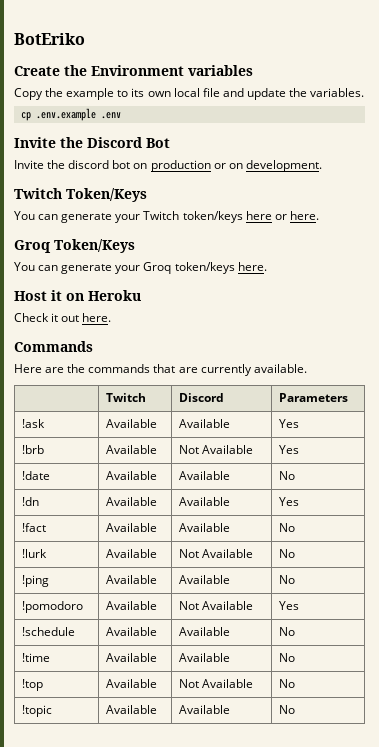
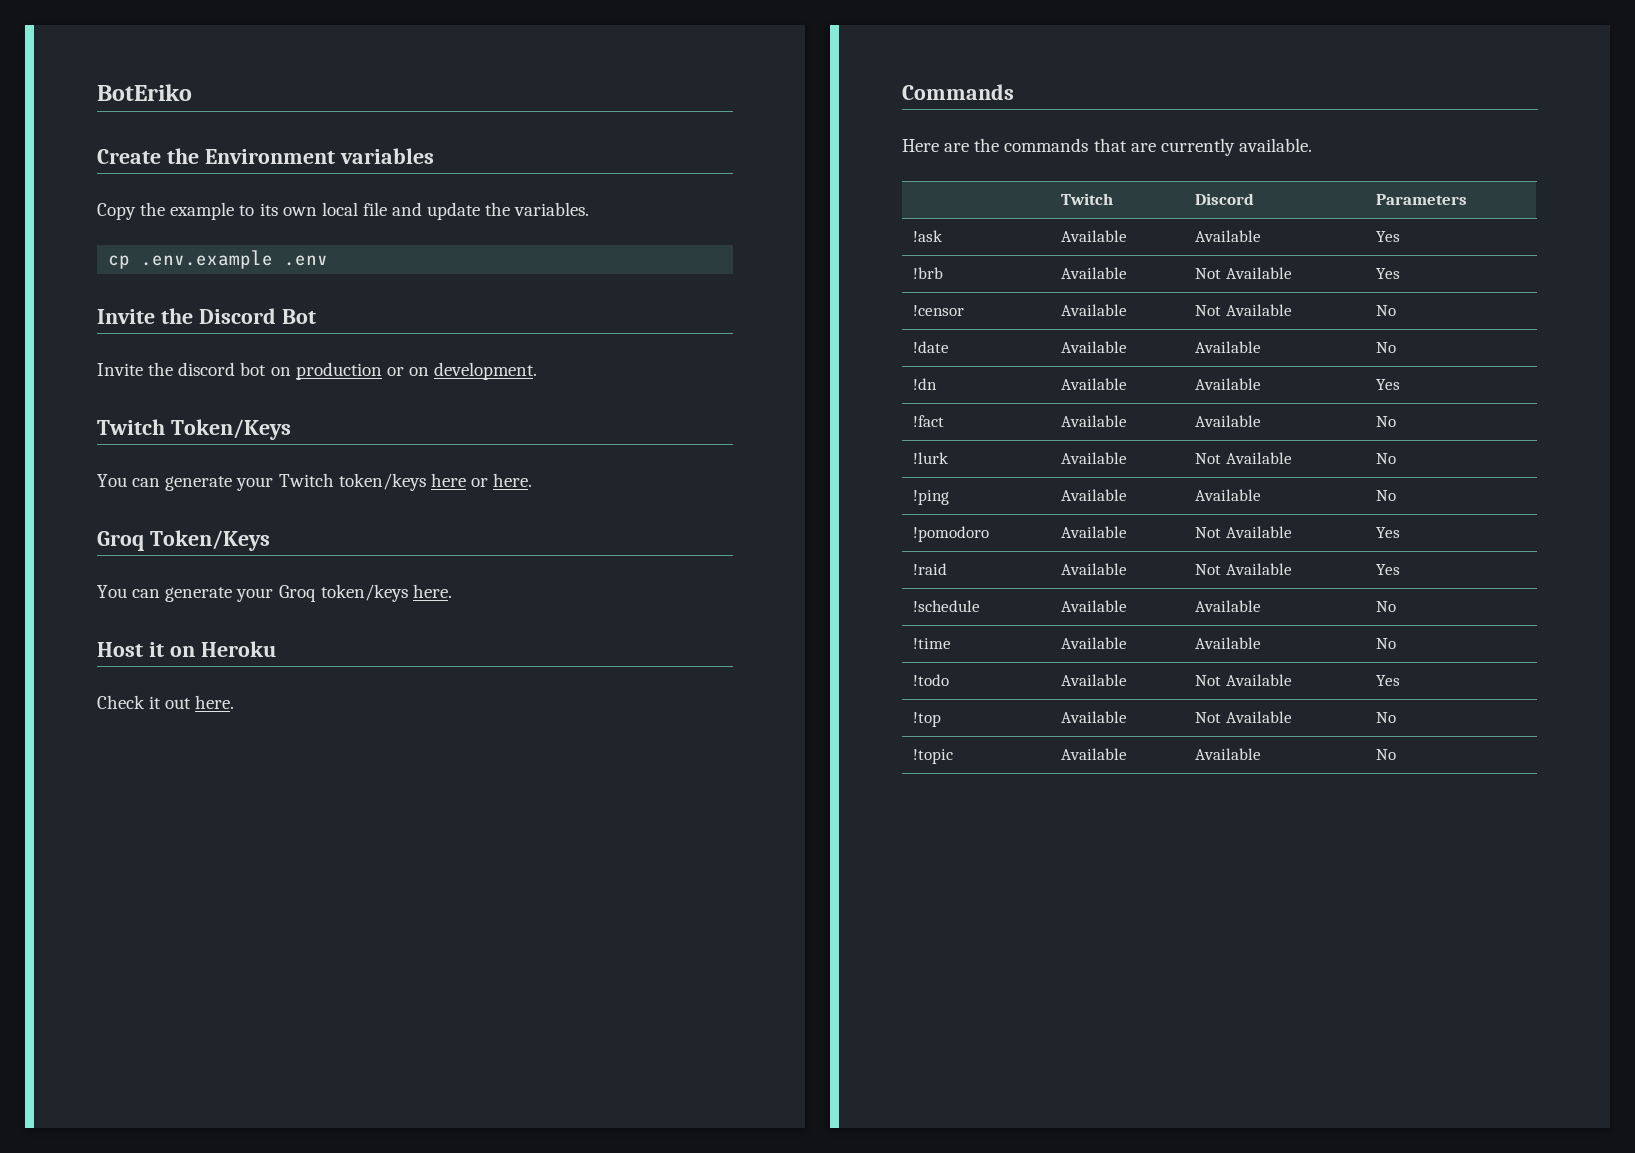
+ !censor | Available | Not Available | No
+ !raid | Available | Not Available | Yes
+ !todo | Available | Not Available | Yes

